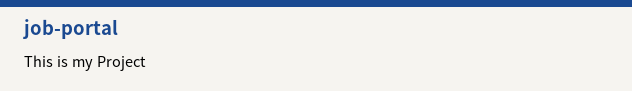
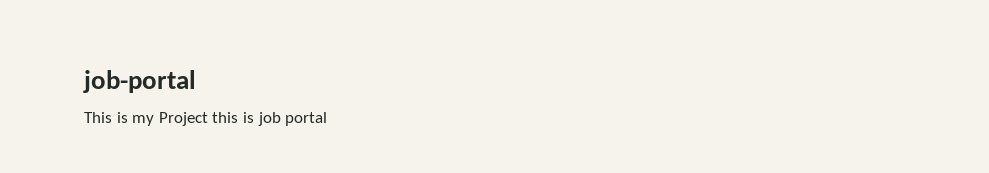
- This is my Project
+ This is my Project this is job portal

